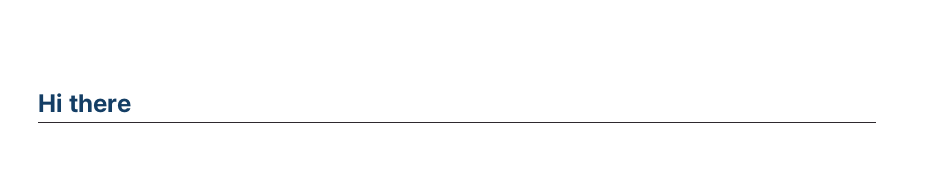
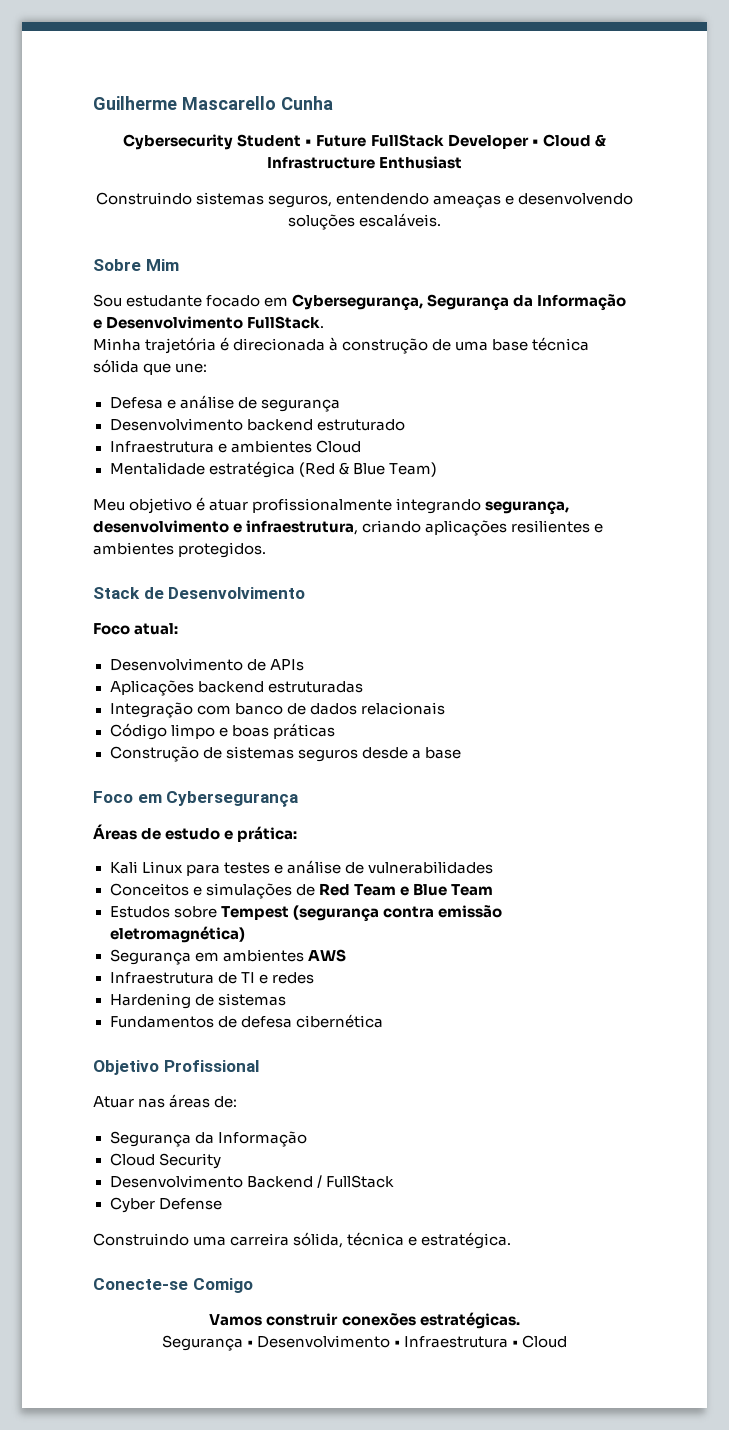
- Hi there
+ Guilherme Mascarello Cunha
+ Cybersecurity Student • Future FullStack Developer • Cloud & Infrastructure Enthusiast
+ Construindo sistemas seguros, entendendo ameaças e desenvolvendo soluções escaláveis.
+ Sobre Mim
+ Sou estudante focado em Cybersegurança, Segurança da Informação e Desenvolvimento FullStack.
+ Minha trajetória é direcionada à construção de uma base técnica sólida que une:
+ Defesa e análise de segurança
+ Desenvolvimento backend estruturado
+ Infraestrutura e ambientes Cloud
+ Mentalidade estratégica (Red & Blue Team)
+ Meu objetivo é atuar profissionalmente integrando segurança, desenvolvimento e infraestrutura, criando aplicações resilientes e ambientes protegidos.
+ Stack de Desenvolvimento
+ Foco atual:
+ Desenvolvimento de APIs
+ Aplicações backend estruturadas
+ Integração com banco de dados relacionais
+ Código limpo e boas práticas
+ Construção de sistemas seguros desde a base
+ Foco em Cybersegurança
+ Áreas de estudo e prática:
+ Kali Linux para testes e análise de vulnerabilidades
+ Conceitos e simulações de Red Team e Blue Team
+ Estudos sobre Tempest (segurança contra emissão eletromagnética)
+ Segurança em ambientes AWS
+ Infraestrutura de TI e redes
+ Hardening de sistemas
+ Fundamentos de defesa cibernética
+ Objetivo Profissional
+ Atuar nas áreas de:
+ Segurança da Informação
+ Cloud Security
+ Desenvolvimento Backend / FullStack
+ Cyber Defense
+ Construindo uma carreira sólida, técnica e estratégica.
+ Conecte-se Comigo
+ Vamos construir conexões estratégicas.
+ Segurança • Desenvolvimento • Infraestrutura • Cloud

